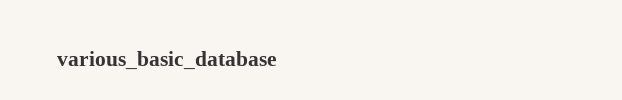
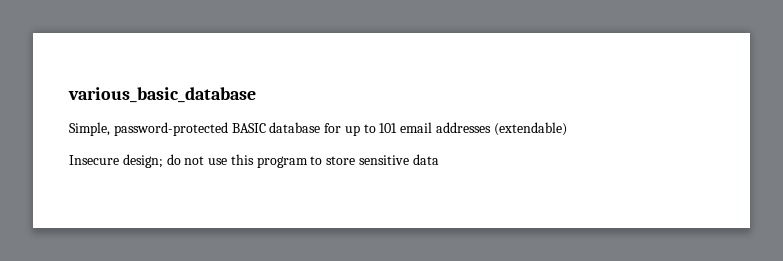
+ Simple, password-protected BASIC database for up to 101 email addresses (extendable)
+ Insecure design; do not use this program to store sensitive data

